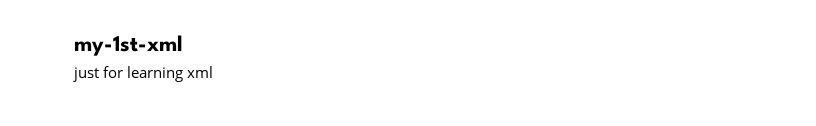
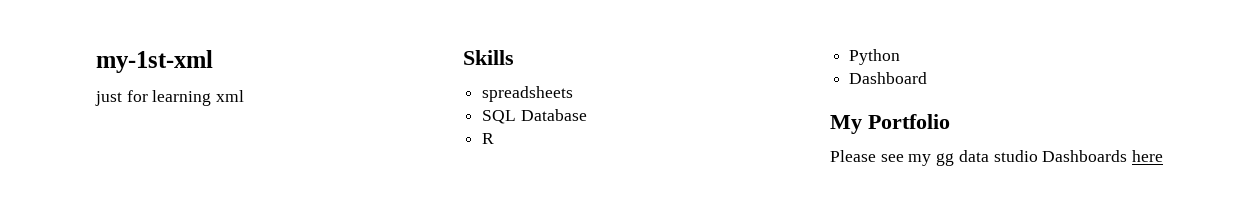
+ Skills
+ spreadsheets
+ SQL Database
+ R
+ Python
+ Dashboard
+ My Portfolio
+ Please see my gg data studio Dashboards here

